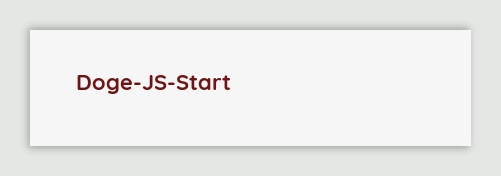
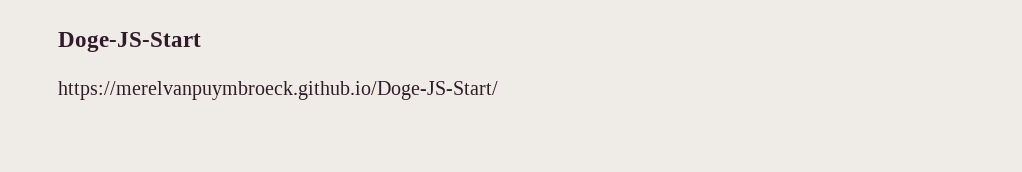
+ https://merelvanpuymbroeck.github.io/Doge-JS-Start/

